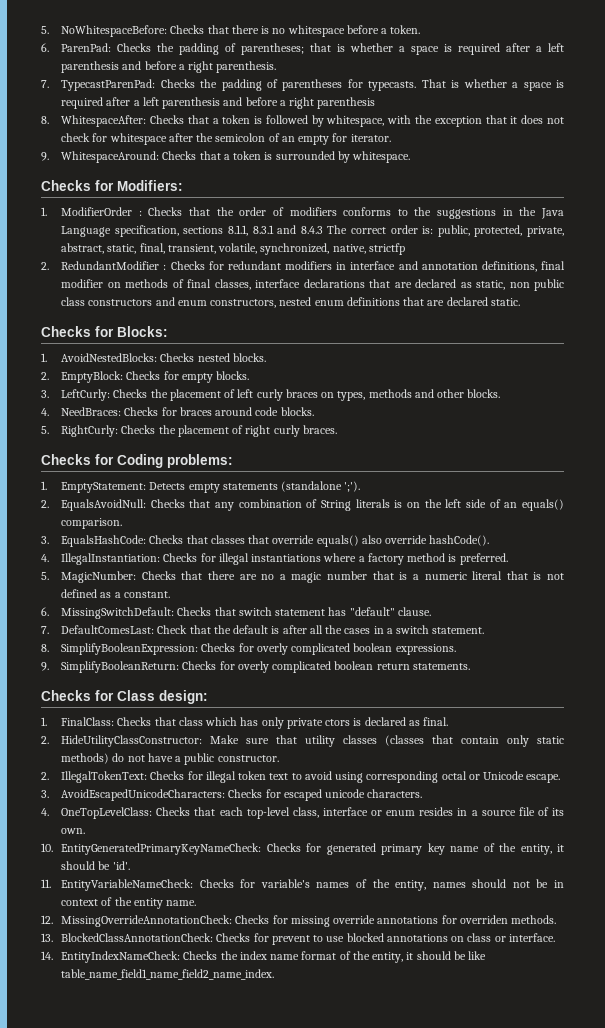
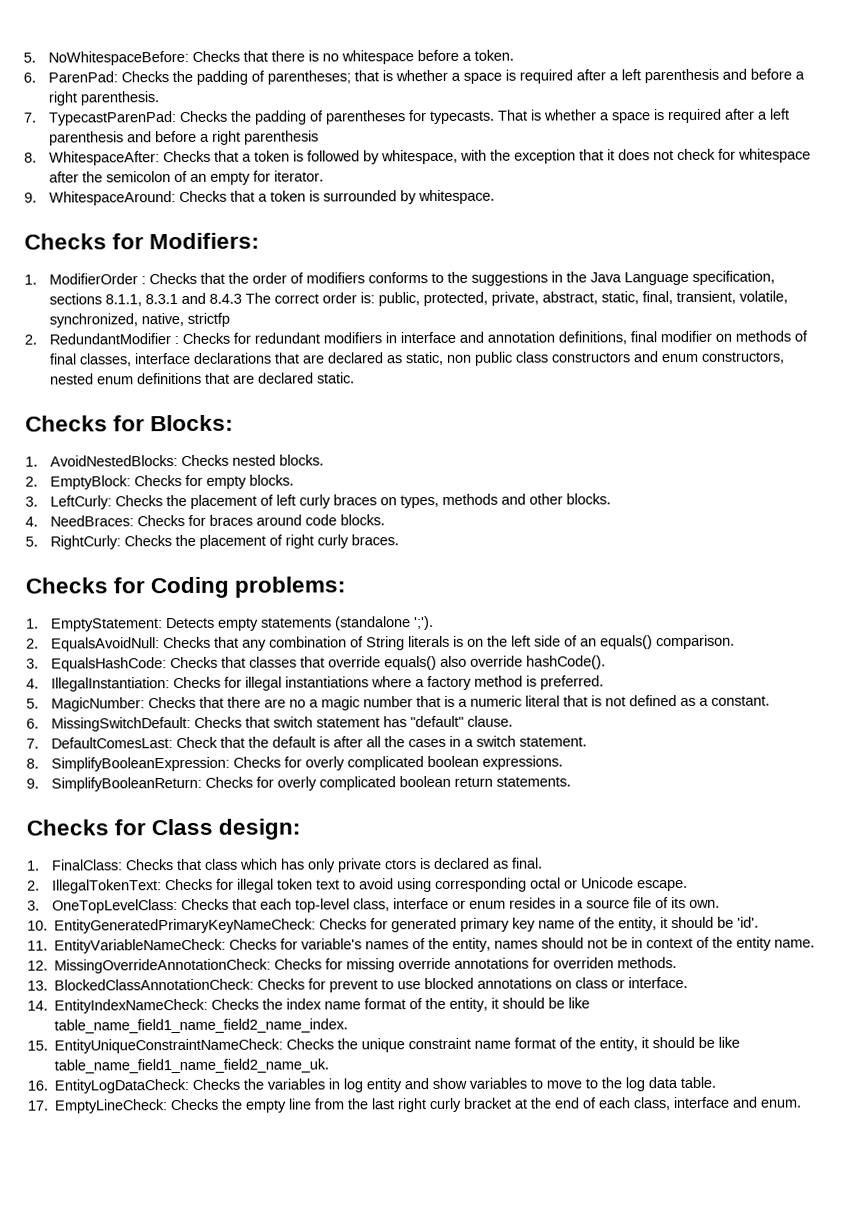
- 2. HideUtilityClassConstructor: Make sure that utility classes (classes that contain only static methods) do not have a public constructor.
- 3. AvoidEscapedUnicodeCharacters: Checks for escaped unicode characters.
- 4. OneTopLevelClass: Checks that each top-level class, interface or enum resides in a source file of its own.
+ 3. OneTopLevelClass: Checks that each top-level class, interface or enum resides in a source file of its own.
+ 15. EntityUniqueConstraintNameCheck: Checks the unique constraint name format of the entity, it should be like table_name_field1_name_field2_name_uk.
+ 16. EntityLogDataCheck: Checks the variables in log entity and show variables to move to the log data table.
+ 17. EmptyLineCheck: Checks the empty line from the last right curly bracket at the end of each class, interface and enum.

